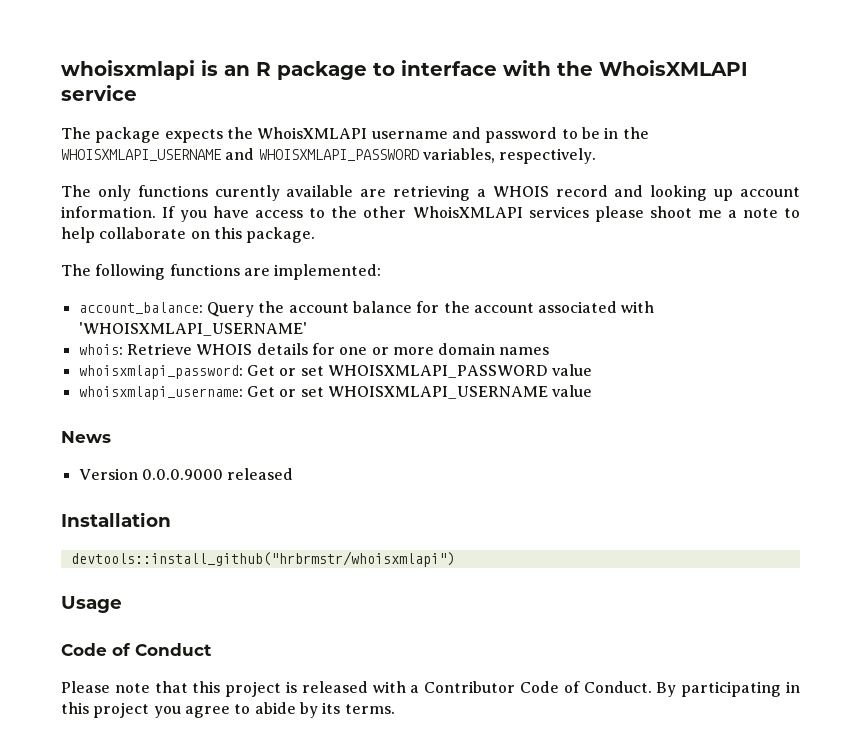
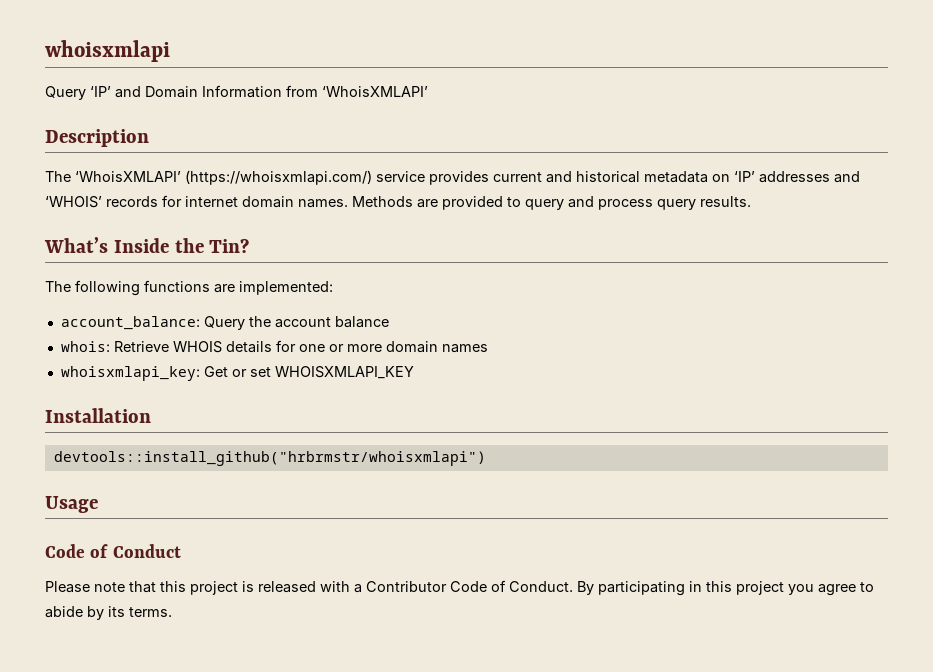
- whoisxmlapi is an R package to interface with the WhoisXMLAPI service
- The package expects the WhoisXMLAPI username and password to be in the WHOISXMLAPI_USERNAME and WHOISXMLAPI_PASSWORD variables, respectively.
- The only functions curently available are retrieving a WHOIS record and looking up account information. If you have access to the other WhoisXMLAPI services please shoot me a note to help collaborate on this package.
+ whoisxmlapi
+ Query ‘IP’ and Domain Information from ‘WhoisXMLAPI’
+ Description
+ The ‘WhoisXMLAPI’ (https://whoisxmlapi.com/) service provides current and historical metadata on ‘IP’ addresses and ‘WHOIS’ records for internet domain names. Methods are provided to query and process query results.
+ What’s Inside the Tin?
- account_balance: Query the account balance for the account associated with 'WHOISXMLAPI_USERNAME'
+ account_balance: Query the account balance
- whoisxmlapi_password: Get or set WHOISXMLAPI_PASSWORD value
- whoisxmlapi_username: Get or set WHOISXMLAPI_USERNAME value
- News
- Version 0.0.0.9000 released
+ whoisxmlapi_key: Get or set WHOISXMLAPI_KEY

